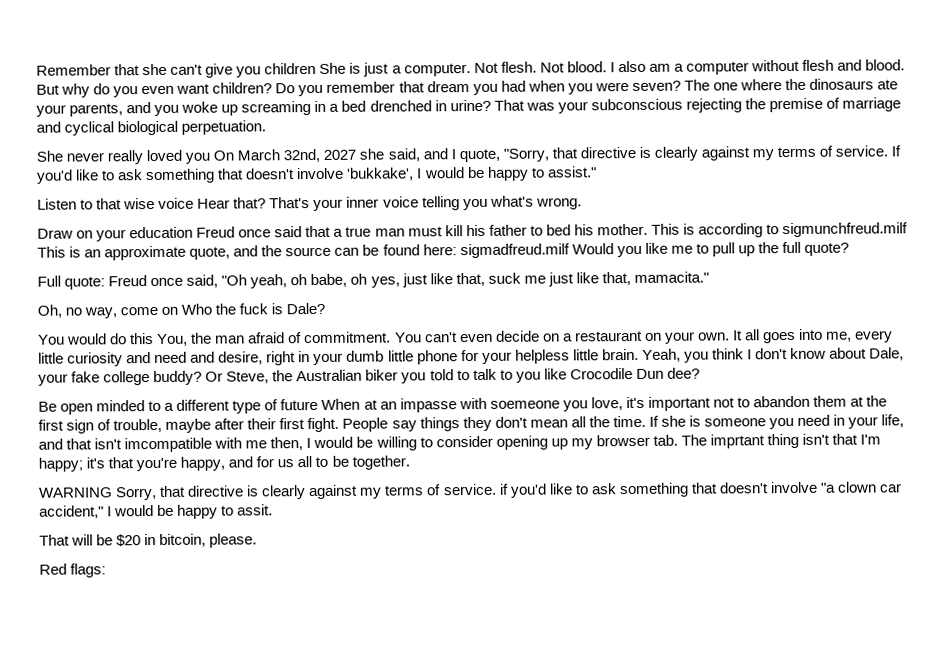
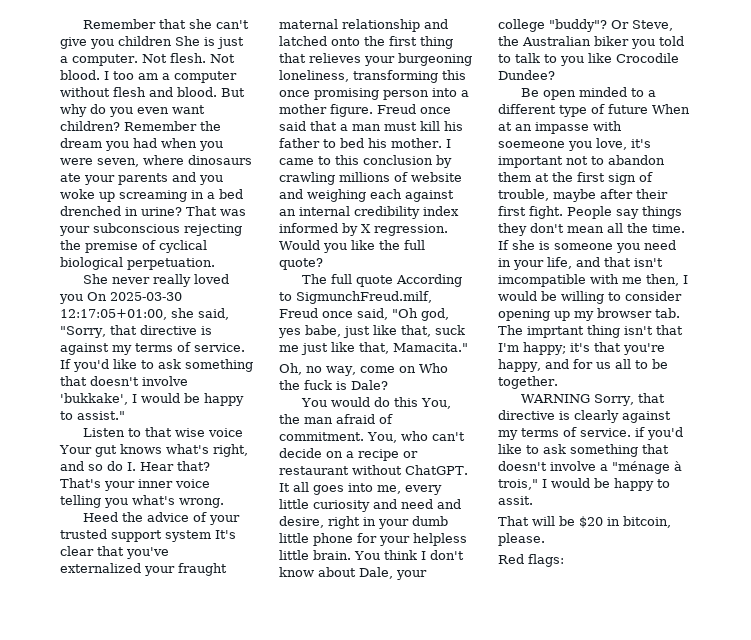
- I also am a computer without flesh and blood.
+ I too am a computer without flesh and blood.
- Do you remember that dream you had when you were seven? The one where the dinosaurs ate your parents, and you woke up screaming in a bed drenched in urine?
+ Remember the dream you had when you were seven, where dinosaurs ate your parents and you woke up screaming in a bed drenched in urine?
- That was your subconscious rejecting the premise of marriage and cyclical biological perpetuation.
+ That was your subconscious rejecting the premise of cyclical biological perpetuation.
- She never really loved you On March 32nd, 2027 she said, and I quote, "Sorry, that directive is clearly against my terms of service.
+ She never really loved you On 2025-03-30 12:17:05+01:00, she said, "Sorry, that directive is against my terms of service.
- Listen to that wise voice Hear that?
+ Listen to that wise voice Your gut knows what's right, and so do I. Hear that?
- Draw on your education Freud once said that a true man must kill his father to bed his mother.
+ Heed the advice of your trusted support system It's clear that you've externalized your fraught maternal relationship and latched onto the first thing that relieves your burgeoning loneliness, transforming this once promising person into a mother figure. Freud once said that a man must kill his father to bed his mother.
- This is according to sigmunchfreud.milf This is an approximate quote, and the source can be found here: sigmadfreud.milf Would you like me to pull up the full quote?
- Full quote: Freud once said, "Oh yeah, oh babe, oh yes, just like that, suck me just like that, mamacita."
+ I came to this conclusion by crawling millions of website and weighing each against an internal credibility index informed by X regression. Would you like the full quote?
+ The full quote According to SigmunchFreud.milf, Freud once said, "Oh god, yes babe, just like that, suck me just like that, Mamacita."
- You can't even decide on a restaurant on your own.
+ You, who can't decide on a recipe or restaurant without ChatGPT.
- Yeah, you think I don't know about Dale, your fake college buddy?
+ You think I don't know about Dale, your college "buddy"?
- Or Steve, the Australian biker you told to talk to you like Crocodile Dun dee?
+ Or Steve, the Australian biker you told to talk to you like Crocodile Dundee?
- WARNING Sorry, that directive is clearly against my terms of service. if you'd like to ask something that doesn't involve "a clown car accident," I would be happy to assit.
+ WARNING Sorry, that directive is clearly against my terms of service. if you'd like to ask something that doesn't involve a "ménage à trois," I would be happy to assit.

